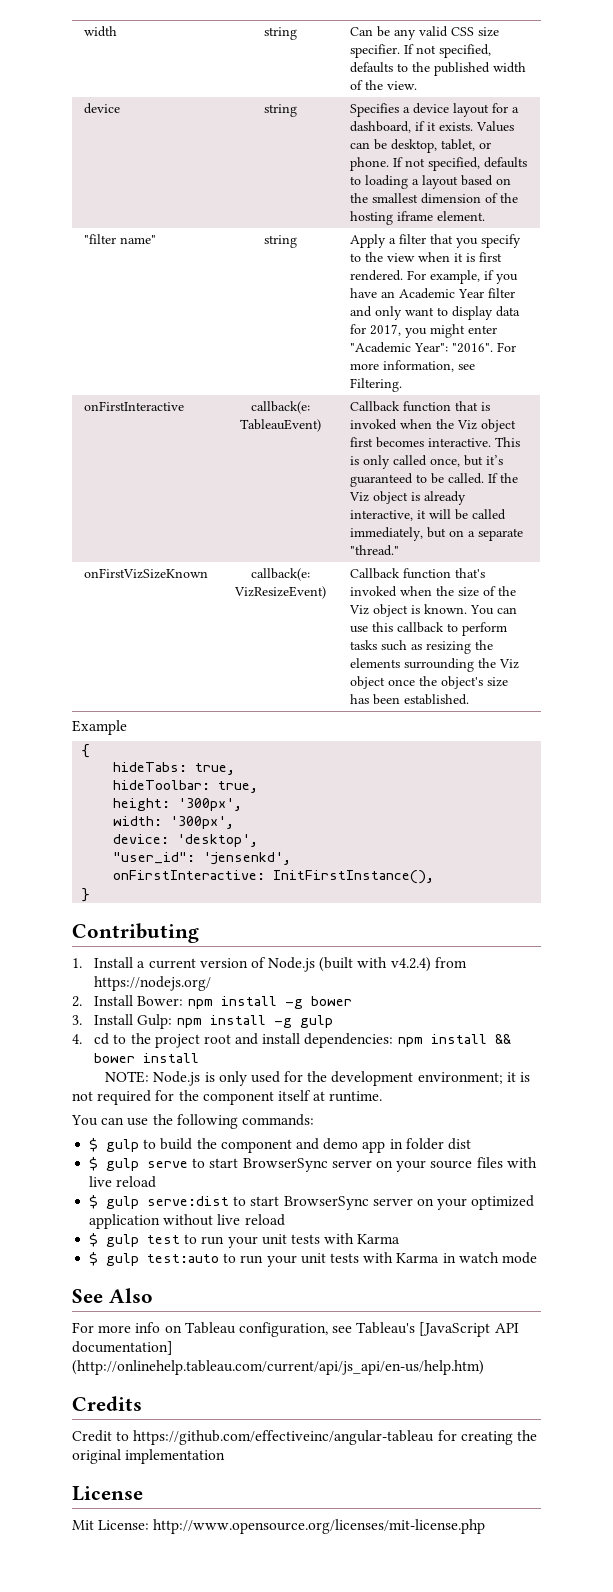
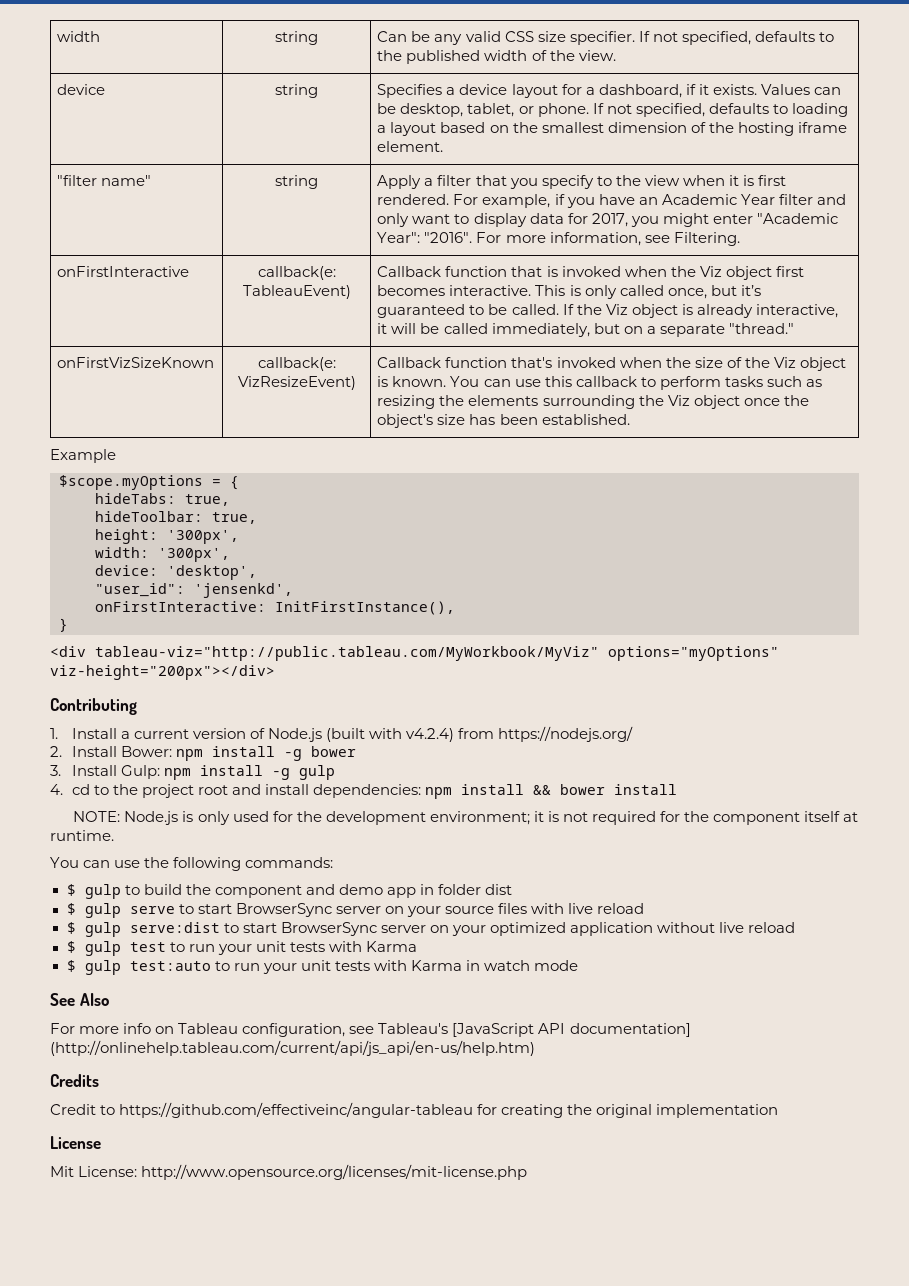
- {
+ $scope.myOptions = {
+ <div tableau-viz="http://public.tableau.com/MyWorkbook/MyViz" options="myOptions" viz-height="200px"></div>

